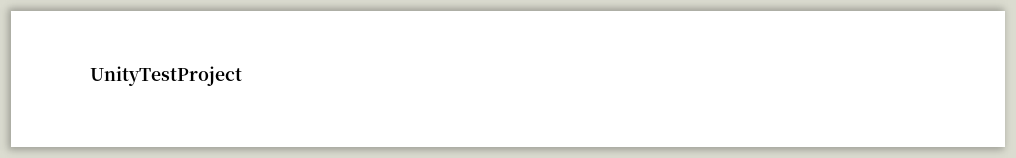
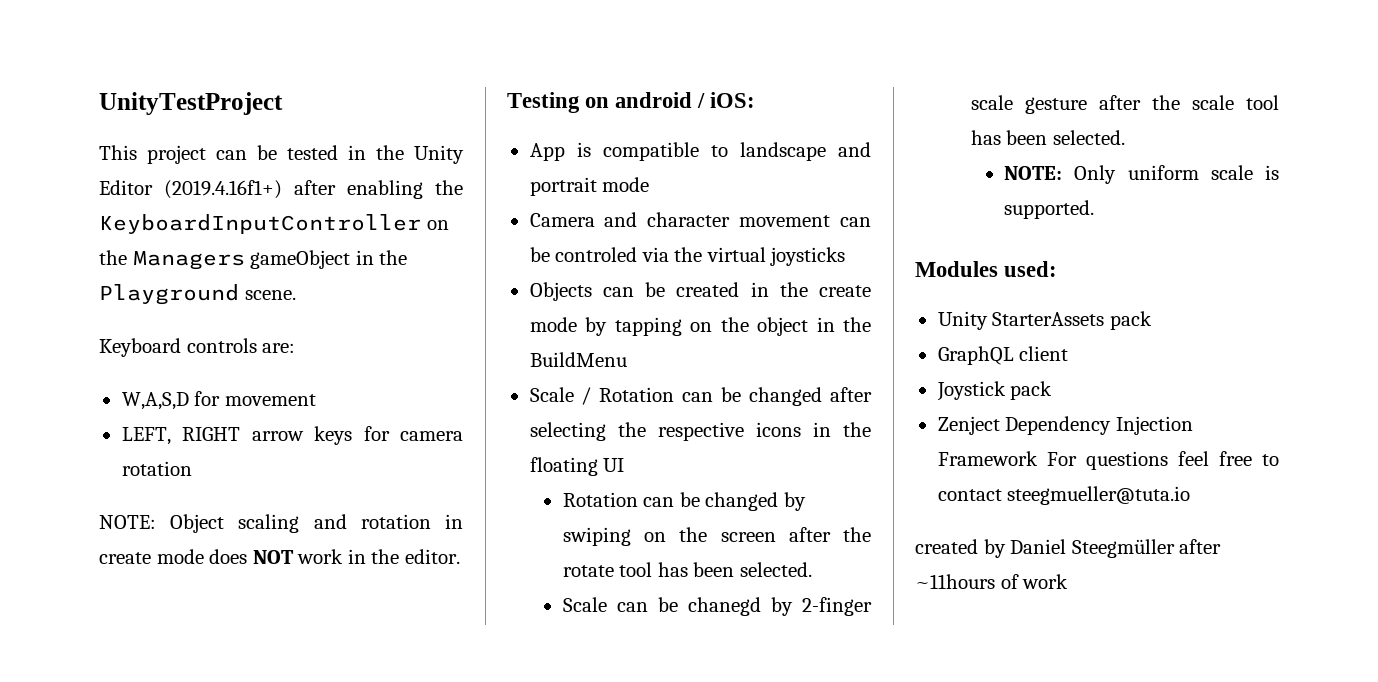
+ This project can be tested in the Unity Editor (2019.4.16f1+) after enabling the KeyboardInputController on the Managers gameObject in the Playground scene.
+ Keyboard controls are:
+ W,A,S,D for movement
+ LEFT, RIGHT arrow keys for camera rotation
+ NOTE: Object scaling and rotation in create mode does NOT work in the editor.
+ Testing on android / iOS:
+ App is compatible to landscape and portrait mode
+ Camera and character movement can be controled via the virtual joysticks
+ Objects can be created in the create mode by tapping on the object in the BuildMenu
+ Scale / Rotation can be changed after selecting the respective icons in the floating UI
+ Rotation can be changed by swiping on the screen after the rotate tool has been selected.
+ Scale can be chanegd by 2-finger scale gesture after the scale tool has been selected.
+ NOTE: Only uniform scale is supported.
+ Modules used:
+ Unity StarterAssets pack
+ GraphQL client
+ Joystick pack
+ Zenject Dependency Injection Framework For questions feel free to contact steegmueller@tuta.io
+ created by Daniel Steegmüller after ~11hours of work

